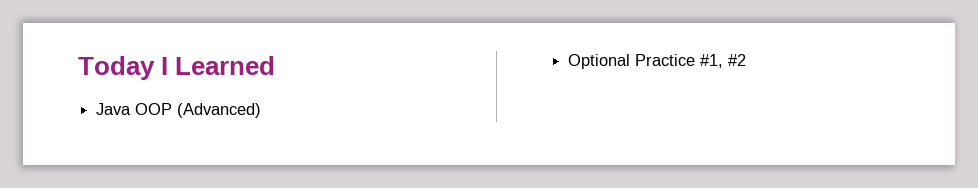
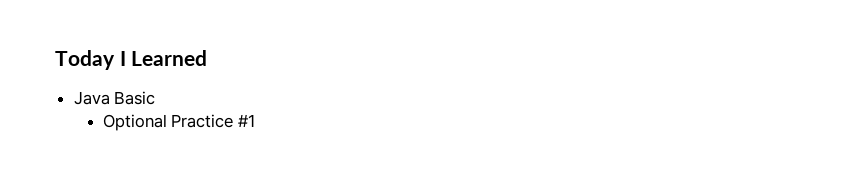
- Java OOP (Advanced)
+ Java Basic
- Optional Practice #1, #2
+ Optional Practice #1

